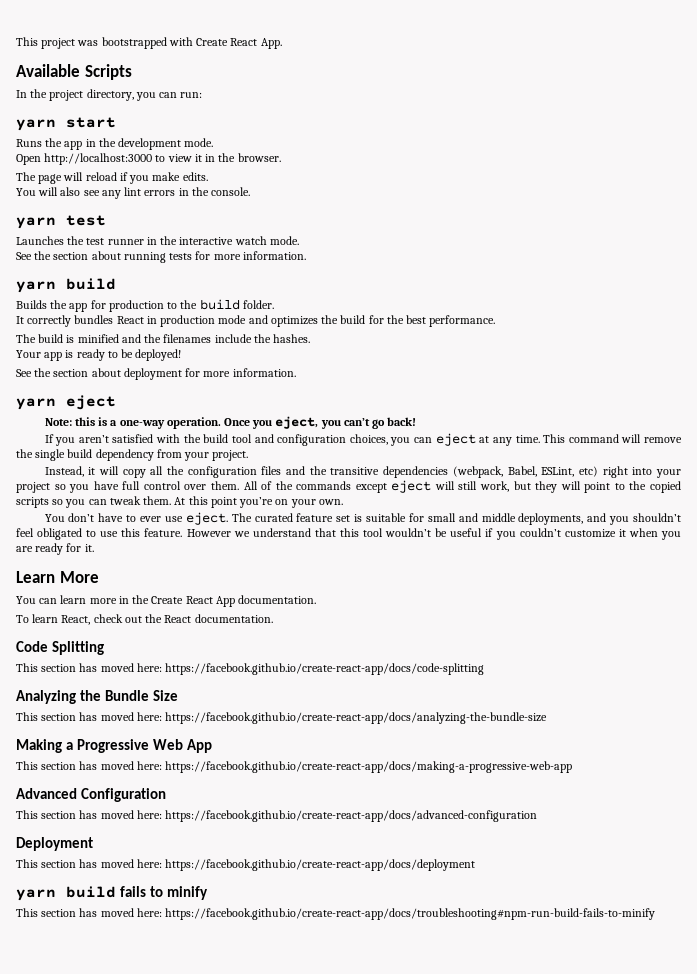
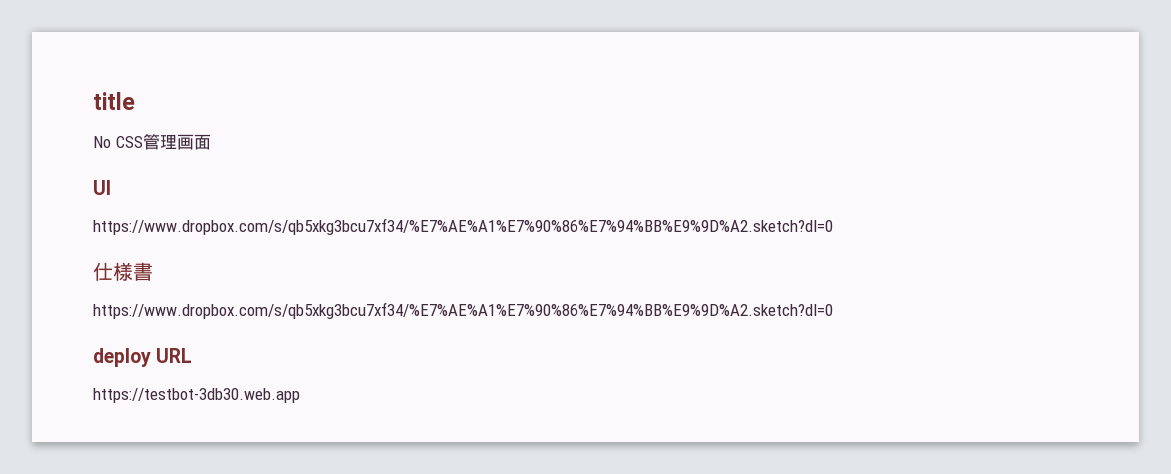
- This project was bootstrapped with Create React App.
- Available Scripts
- In the project directory, you can run:
- yarn start
- Runs the app in the development mode.
- Open http://localhost:3000 to view it in the browser.
- The page will reload if you make edits.
- You will also see any lint errors in the console.
- yarn test
- Launches the test runner in the interactive watch mode.
- See the section about running tests for more information.
- yarn build
- Builds the app for production to the build folder.
- It correctly bundles React in production mode and optimizes the build for the best performance.
- The build is minified and the filenames include the hashes.
- Your app is ready to be deployed!
- See the section about deployment for more information.
- yarn eject
- Note: this is a one-way operation. Once you eject, you can’t go back!
- If you aren’t satisfied with the build tool and configuration choices, you can eject at any time. This command will remove the single build dependency from your project.
- Instead, it will copy all the configuration files and the transitive dependencies (webpack, Babel, ESLint, etc) right into your project so you have full control over them. All of the commands except eject will still work, but they will point to the copied scripts so you can tweak them. At this point you’re on your own.
- You don’t have to ever use eject. The curated feature set is suitable for small and middle deployments, and you shouldn’t feel obligated to use this feature. However we understand that this tool wouldn’t be useful if you couldn’t customize it when you are ready for it.
- Learn More
- You can learn more in the Create React App documentation.
- To learn React, check out the React documentation.
- Code Splitting
- This section has moved here: https://facebook.github.io/create-react-app/docs/code-splitting
- Analyzing the Bundle Size
- This section has moved here: https://facebook.github.io/create-react-app/docs/analyzing-the-bundle-size
- Making a Progressive Web App
- This section has moved here: https://facebook.github.io/create-react-app/docs/making-a-progressive-web-app
- Advanced Configuration
- This section has moved here: https://facebook.github.io/create-react-app/docs/advanced-configuration
- Deployment
- This section has moved here: https://facebook.github.io/create-react-app/docs/deployment
- yarn build fails to minify
- This section has moved here: https://facebook.github.io/create-react-app/docs/troubleshooting#npm-run-build-fails-to-minify
+ title
+ No CSS管理画面
+ UI
+ https://www.dropbox.com/s/qb5xkg3bcu7xf34/%E7%AE%A1%E7%90%86%E7%94%BB%E9%9D%A2.sketch?dl=0
+ 仕様書
+ https://www.dropbox.com/s/qb5xkg3bcu7xf34/%E7%AE%A1%E7%90%86%E7%94%BB%E9%9D%A2.sketch?dl=0
+ deploy URL
+ https://testbot-3db30.web.app

